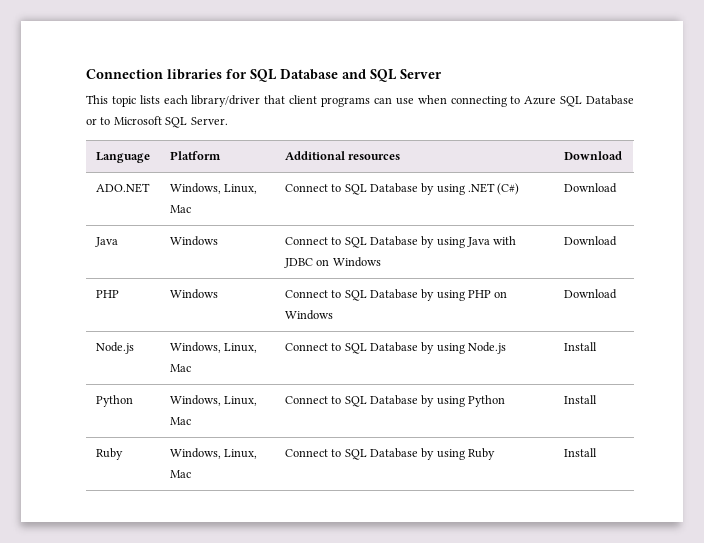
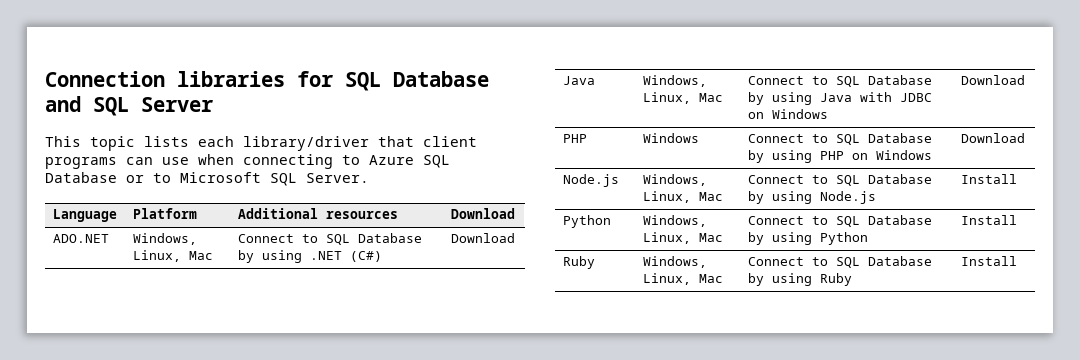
- Java | Windows | Connect to SQL Database by using Java with JDBC on Windows | Download
+ Java | Windows, Linux, Mac | Connect to SQL Database by using Java with JDBC on Windows | Download

